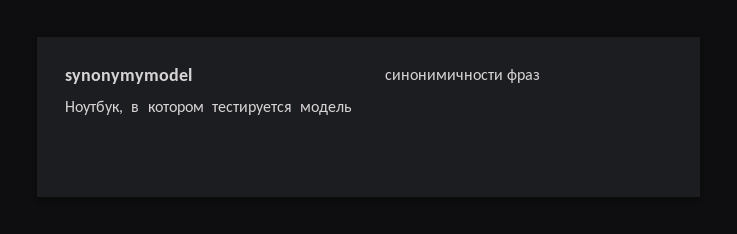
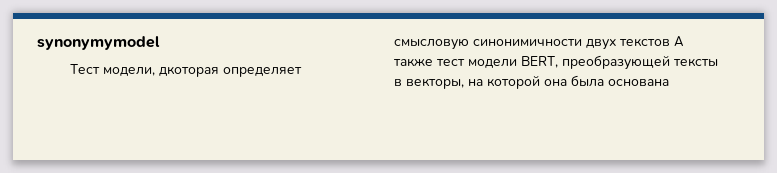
- Ноутбук, в котором тестируется модель синонимичности фраз
+ Тест модели, дкоторая определяет смысловую синонимичности двух текстов А также тест модели BERT, преобразующей тексты в векторы, на которой она была основана

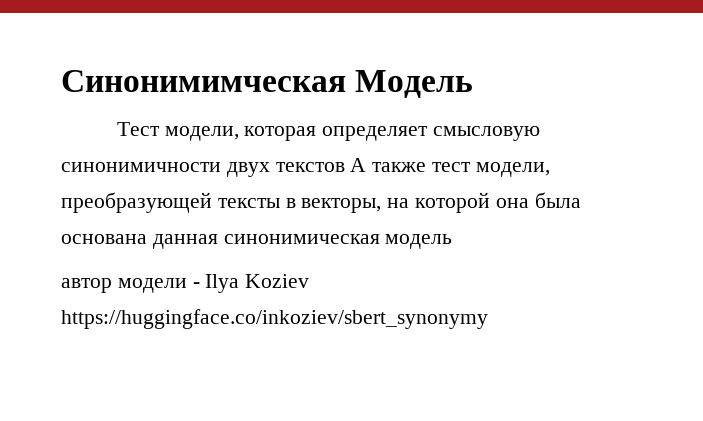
- synonymymodel
+ Синонимимческая Модель
- Тест модели, дкоторая определяет смысловую синонимичности двух текстов А также тест модели BERT, преобразующей тексты в векторы, на которой она была основана
+ Тест модели, которая определяет смысловую синонимичности двух текстов А также тест модели, преобразующей тексты в векторы, на которой она была основана данная синонимическая модель
+ автор модели - Ilya Koziev https://huggingface.co/inkoziev/sbert_synonymy

